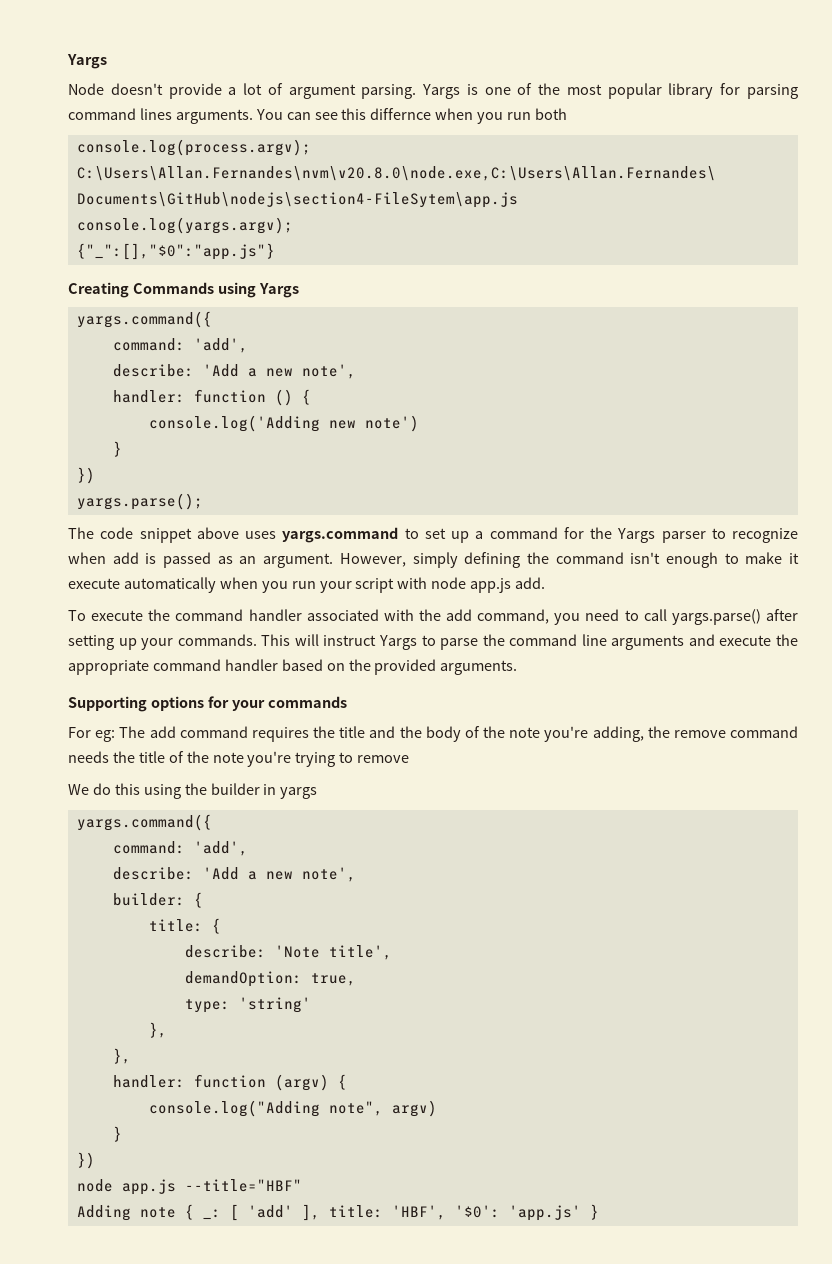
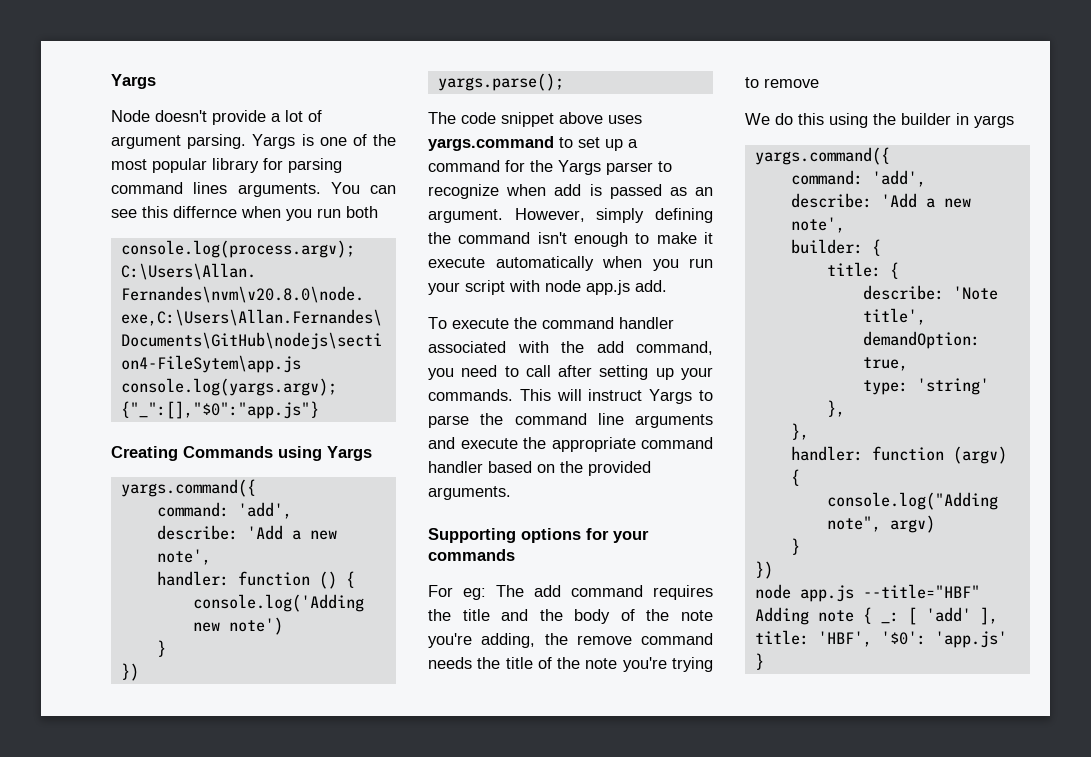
- To execute the command handler associated with the add command, you need to call yargs.parse() after setting up your commands.
+ To execute the command handler associated with the add command, you need to call after setting up your commands.

